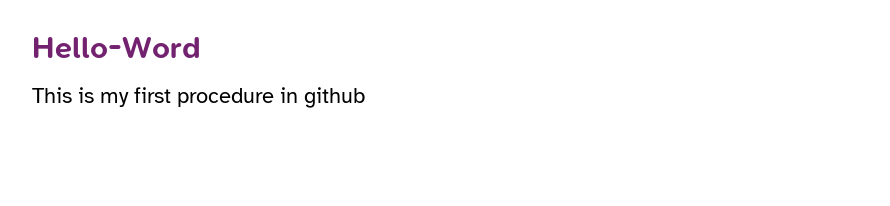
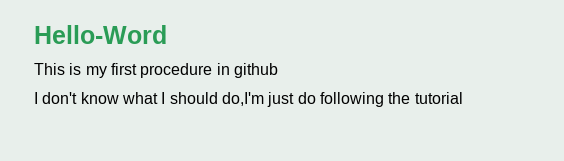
+ I don't know what I should do,I'm just do following the tutorial

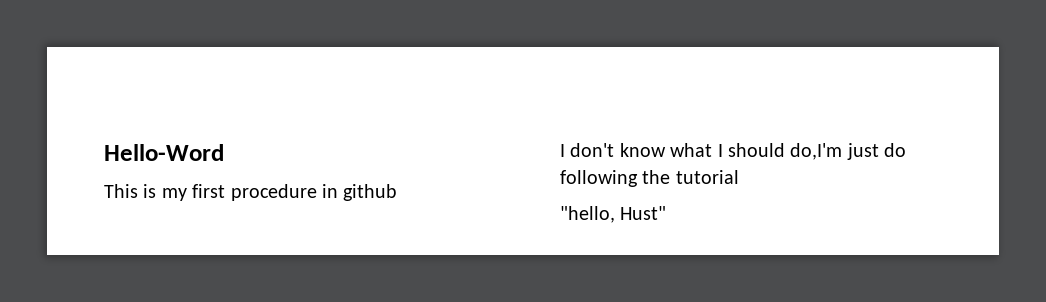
+ "hello, Hust"

